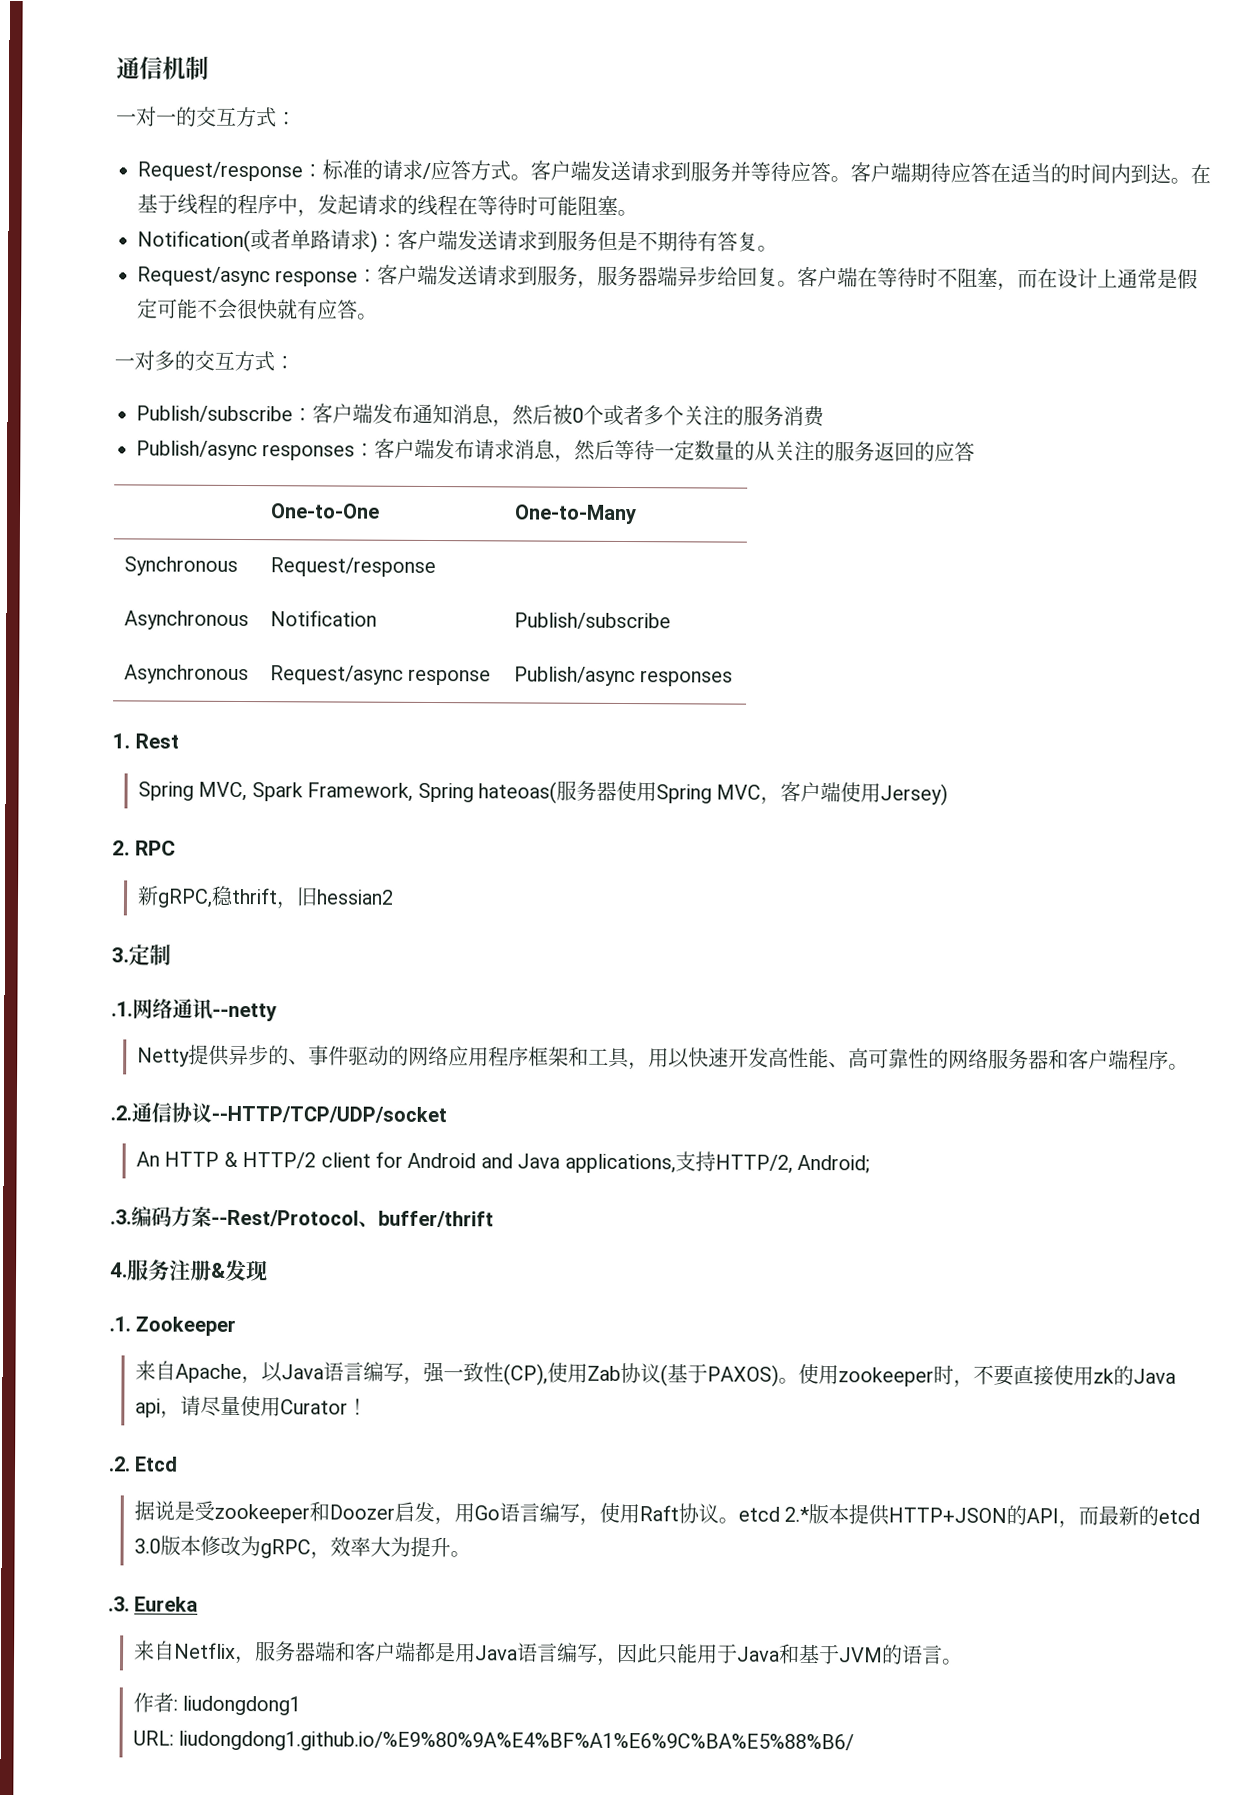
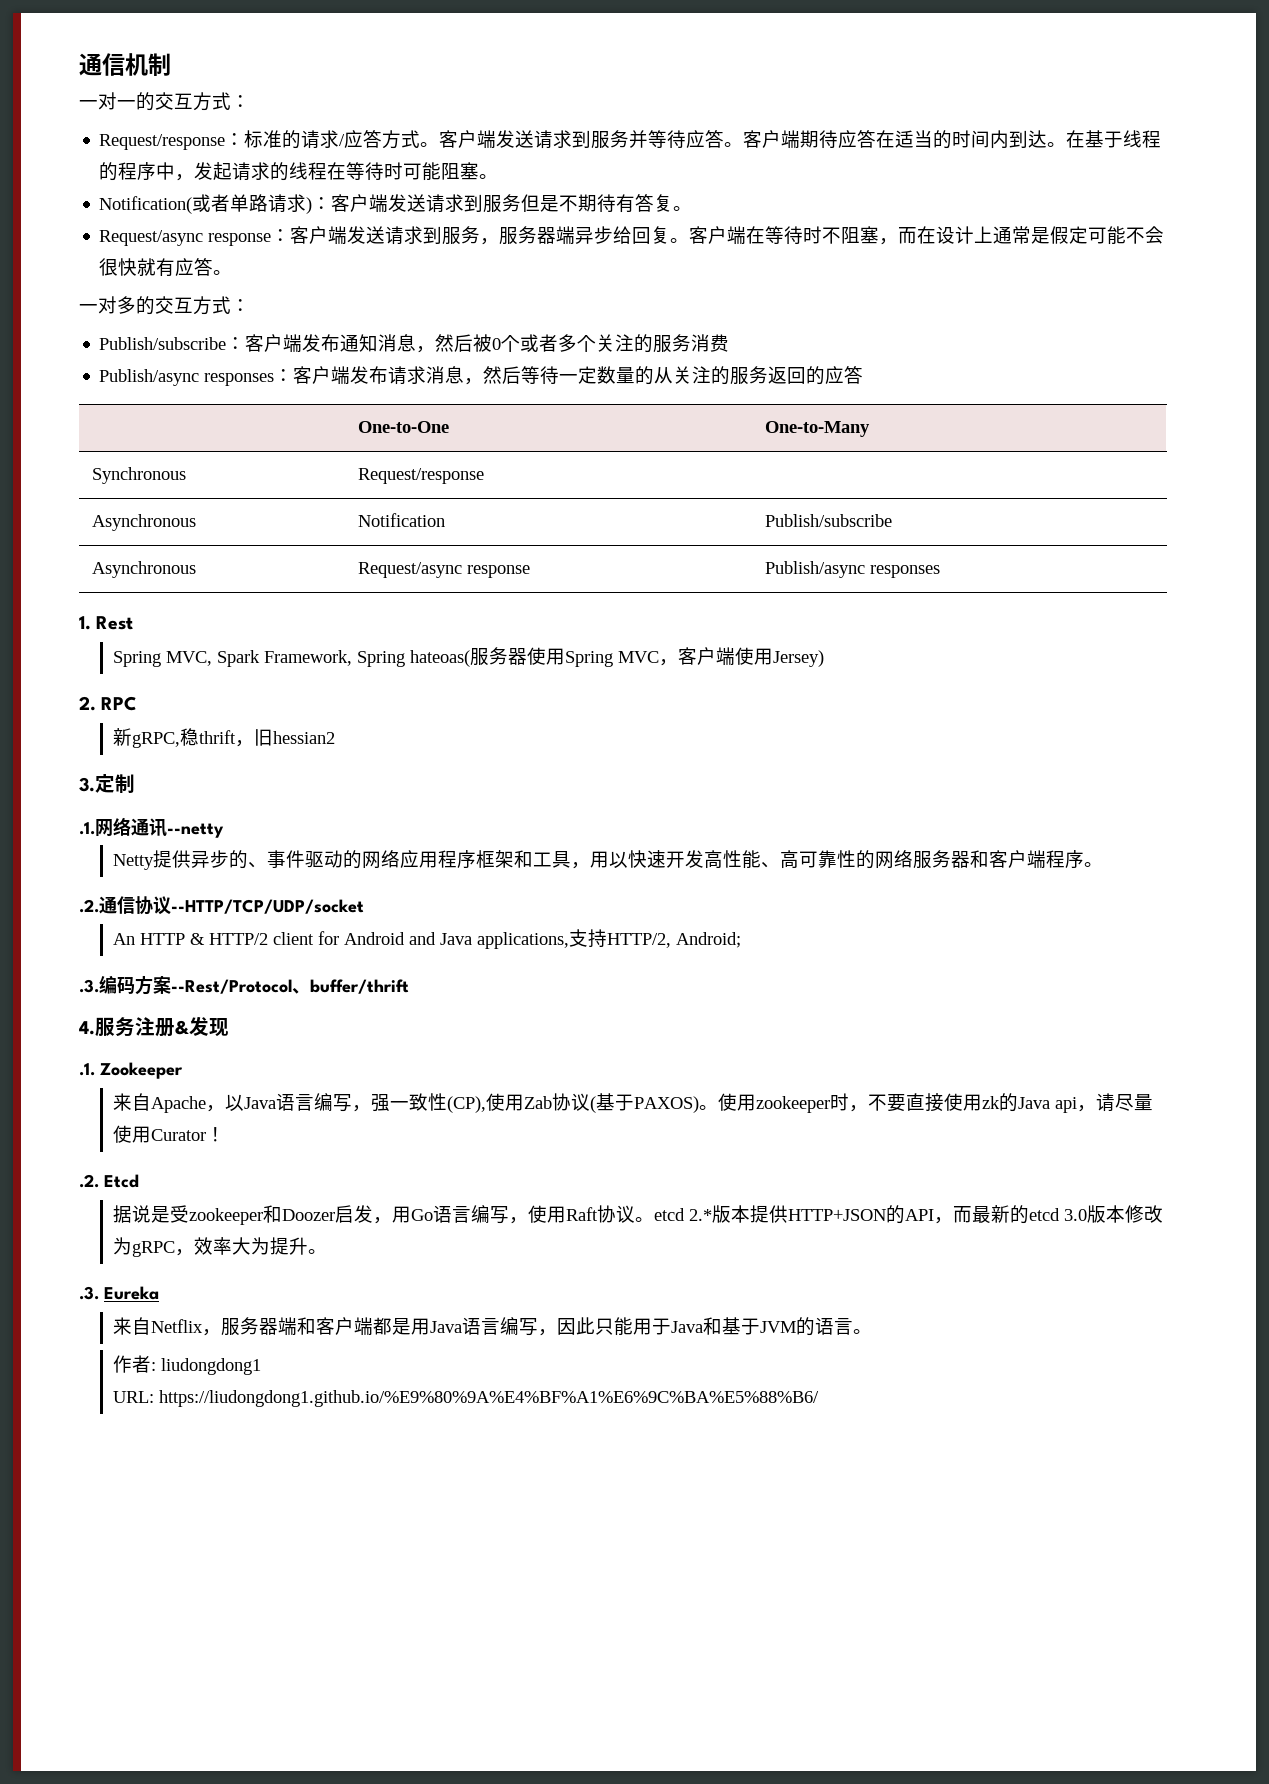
- URL: liudongdong1.github.io/%E9%80%9A%E4%BF%A1%E6%9C%BA%E5%88%B6/
+ URL: https://liudongdong1.github.io/%E9%80%9A%E4%BF%A1%E6%9C%BA%E5%88%B6/

